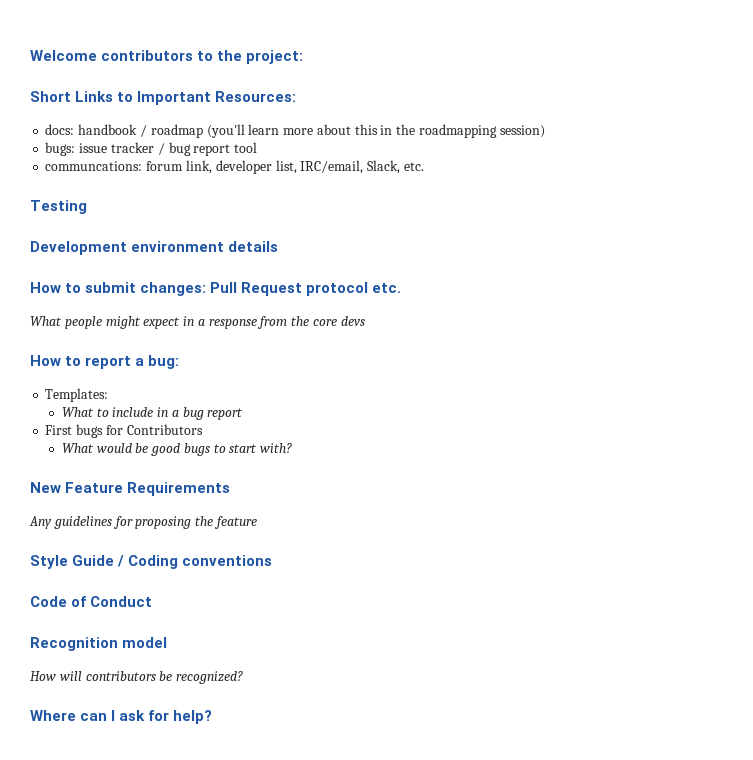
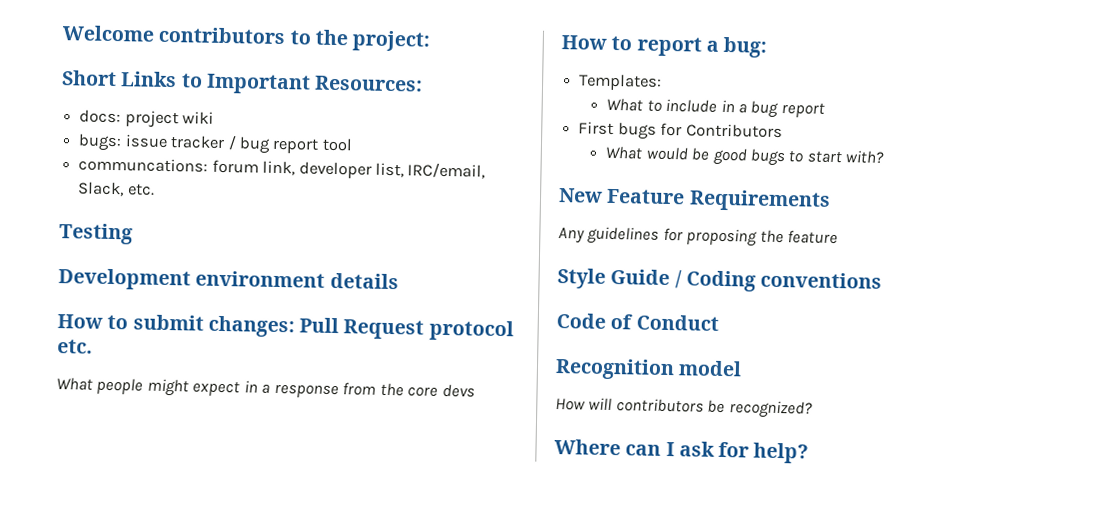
- docs: handbook / roadmap (you'll learn more about this in the roadmapping session)
+ docs: project wiki

